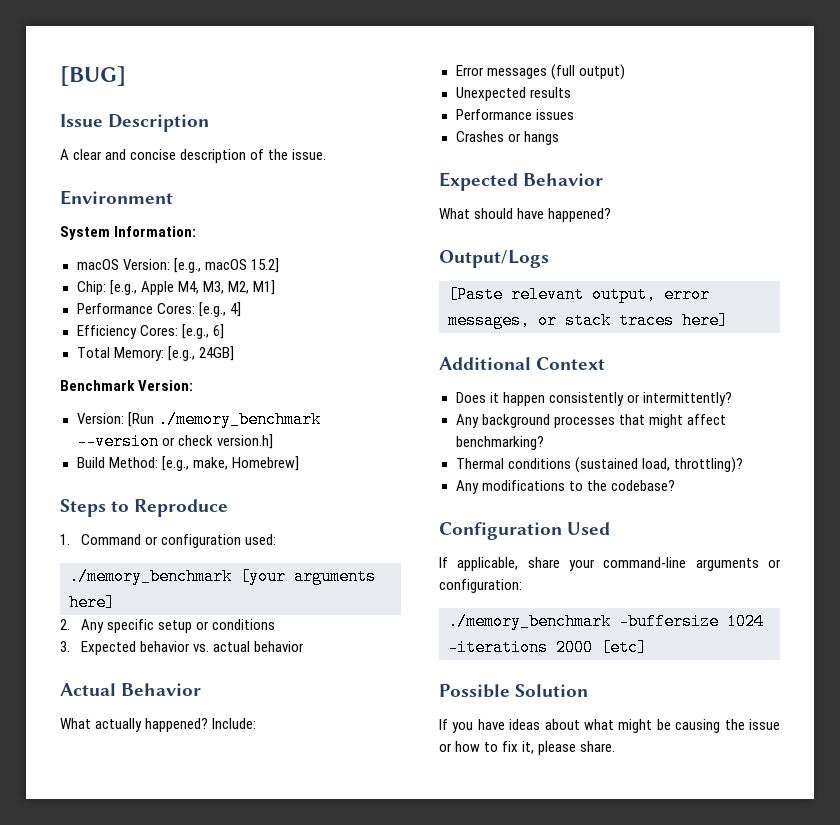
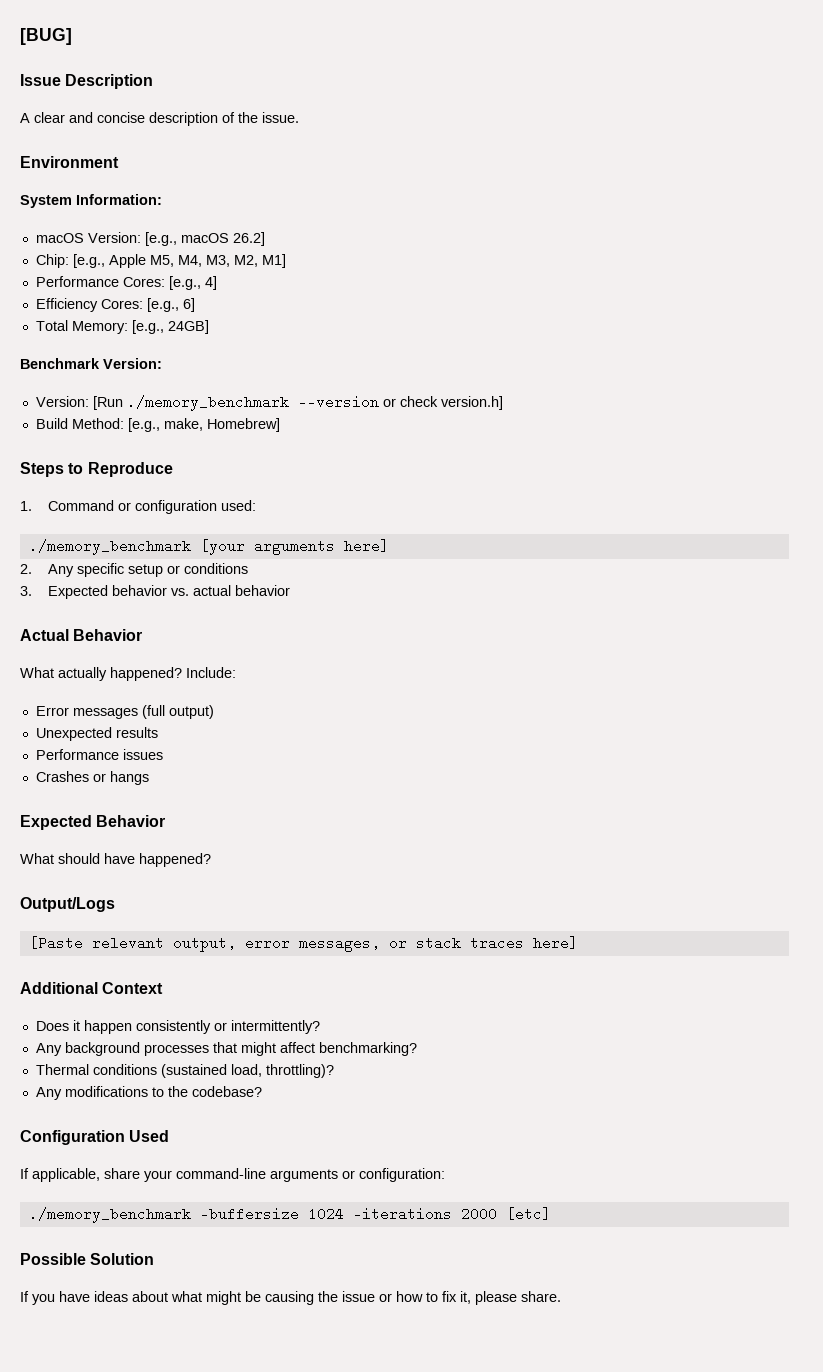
- macOS Version: [e.g., macOS 15.2]
+ macOS Version: [e.g., macOS 26.2]
- Chip: [e.g., Apple M4, M3, M2, M1]
+ Chip: [e.g., Apple M5, M4, M3, M2, M1]

